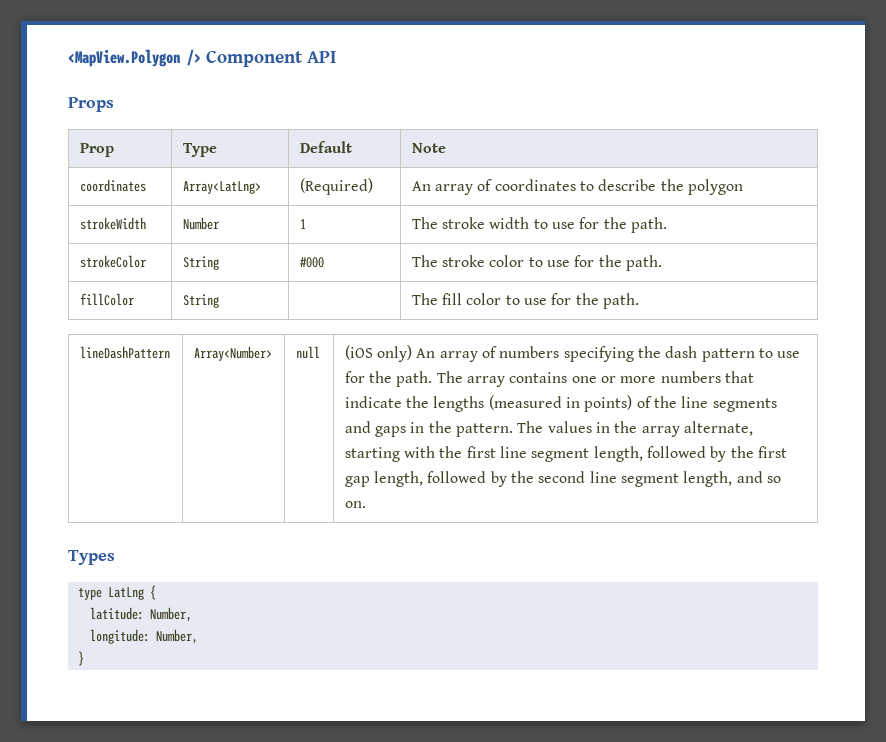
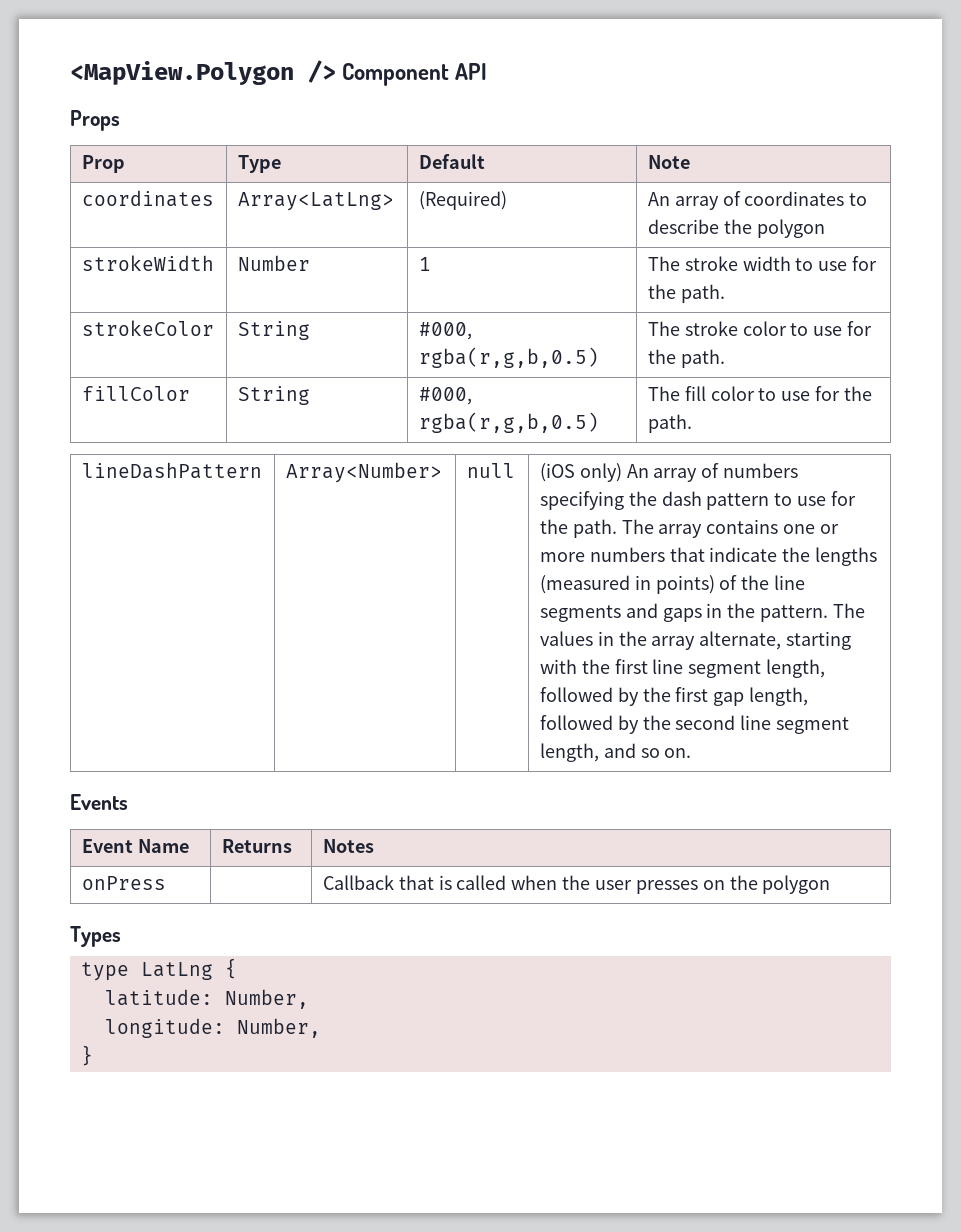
- strokeColor | String | #000 | The stroke color to use for the path.
+ strokeColor | String | #000, rgba(r,g,b,0.5) | The stroke color to use for the path.
- fillColor | String | | The fill color to use for the path.
+ fillColor | String | #000, rgba(r,g,b,0.5) | The fill color to use for the path.
+ Events
+ Event Name | Returns | Notes
+ onPress | | Callback that is called when the user presses on the polygon

